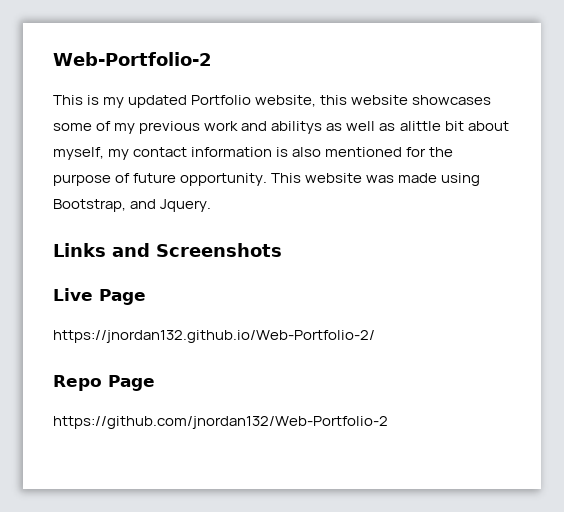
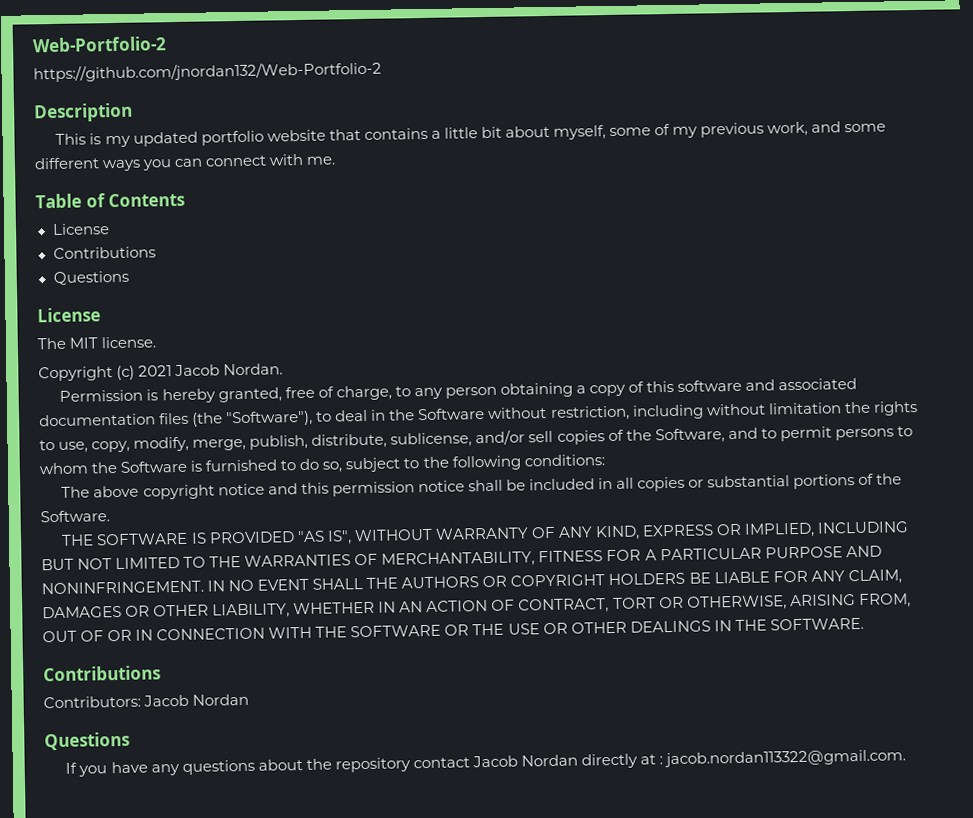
+ https://github.com/jnordan132/Web-Portfolio-2
+ Description
- This is my updated Portfolio website, this website showcases some of my previous work and abilitys as well as alittle bit about myself, my contact information is also mentioned for the purpose of future opportunity. This website was made using Bootstrap, and Jquery.
- Links and Screenshots
- Live Page
- https://jnordan132.github.io/Web-Portfolio-2/
- Repo Page
- https://github.com/jnordan132/Web-Portfolio-2
+ This is my updated portfolio website that contains a little bit about myself, some of my previous work, and some different ways you can connect with me.
+ Table of Contents
+ License
+ Contributions
+ Questions
+ License
+ The MIT license.
+ Copyright (c) 2021 Jacob Nordan.
+ Permission is hereby granted, free of charge, to any person obtaining a copy of this software and associated documentation files (the "Software"), to deal in the Software without restriction, including without limitation the rights to use, copy, modify, merge, publish, distribute, sublicense, and/or sell copies of the Software, and to permit persons to whom the Software is furnished to do so, subject to the following conditions:
+ The above copyright notice and this permission notice shall be included in all copies or substantial portions of the Software.
+ THE SOFTWARE IS PROVIDED "AS IS", WITHOUT WARRANTY OF ANY KIND, EXPRESS OR IMPLIED, INCLUDING BUT NOT LIMITED TO THE WARRANTIES OF MERCHANTABILITY, FITNESS FOR A PARTICULAR PURPOSE AND NONINFRINGEMENT. IN NO EVENT SHALL THE AUTHORS OR COPYRIGHT HOLDERS BE LIABLE FOR ANY CLAIM, DAMAGES OR OTHER LIABILITY, WHETHER IN AN ACTION OF CONTRACT, TORT OR OTHERWISE, ARISING FROM, OUT OF OR IN CONNECTION WITH THE SOFTWARE OR THE USE OR OTHER DEALINGS IN THE SOFTWARE.
+ Contributions
+ Contributors: Jacob Nordan
+ Questions
+ If you have any questions about the repository contact Jacob Nordan directly at : jacob.nordan113322@gmail.com.

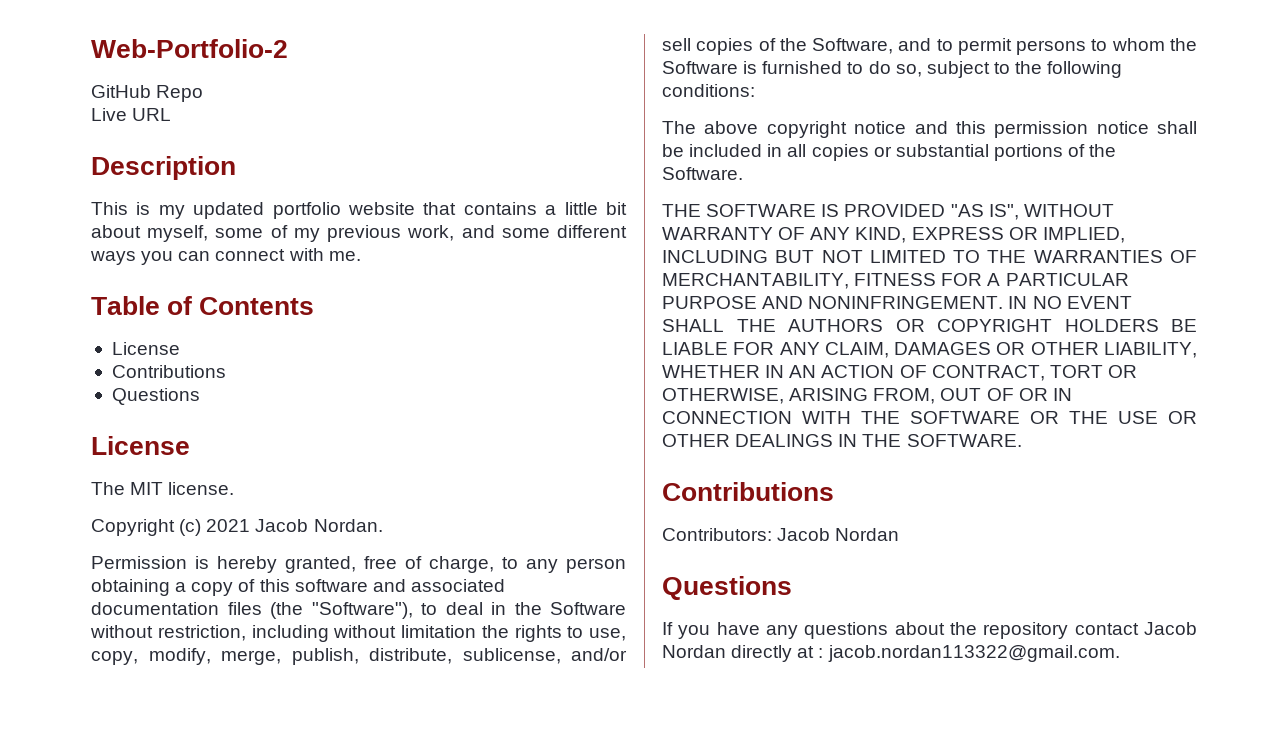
- https://github.com/jnordan132/Web-Portfolio-2
+ GitHub Repo
+ Live URL

